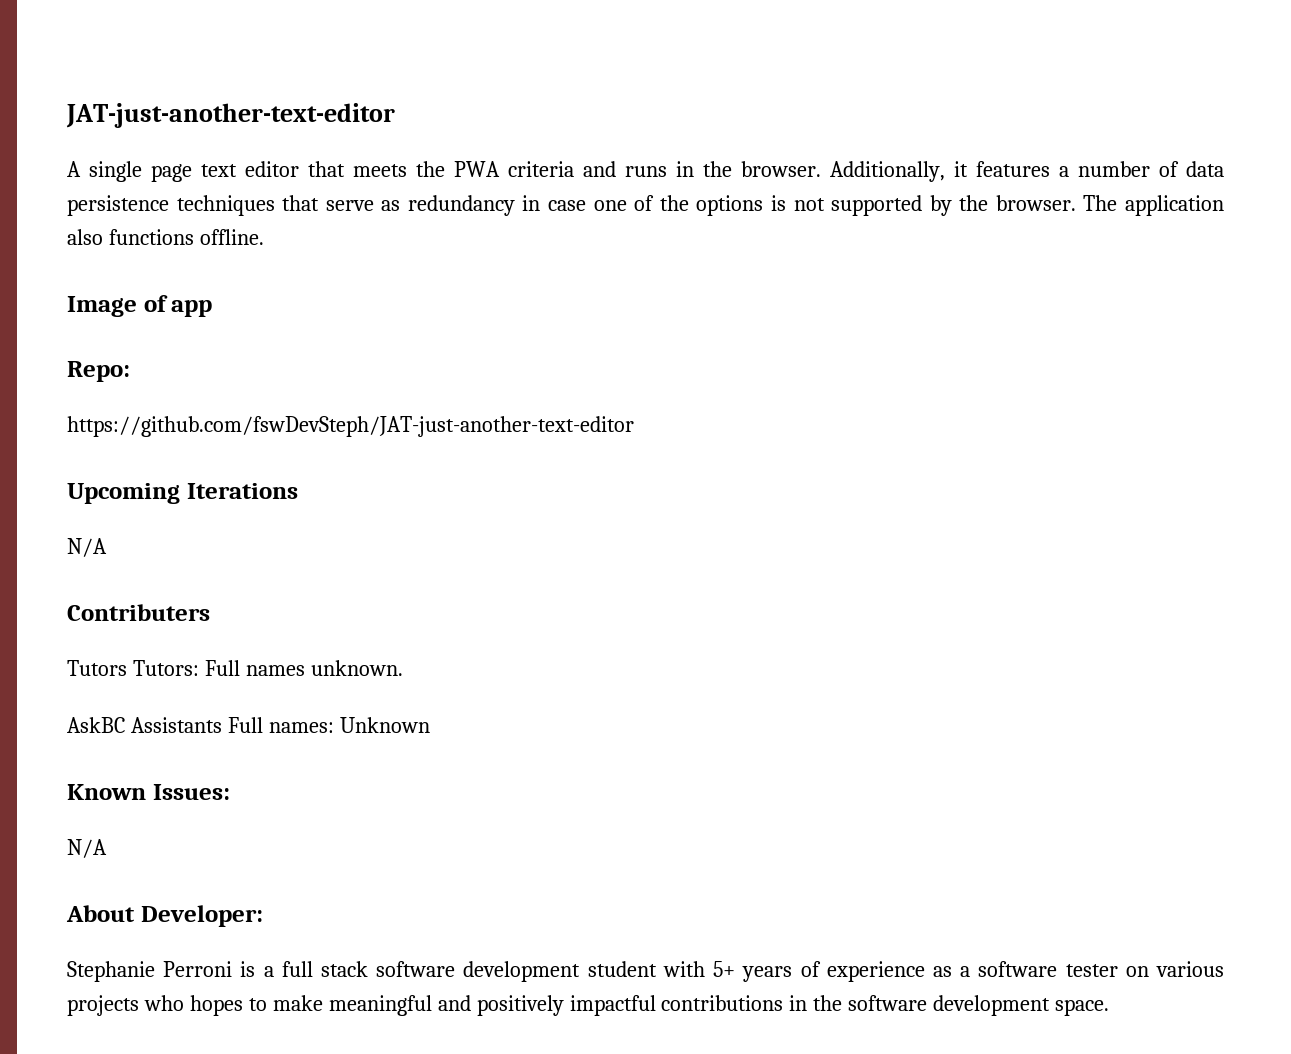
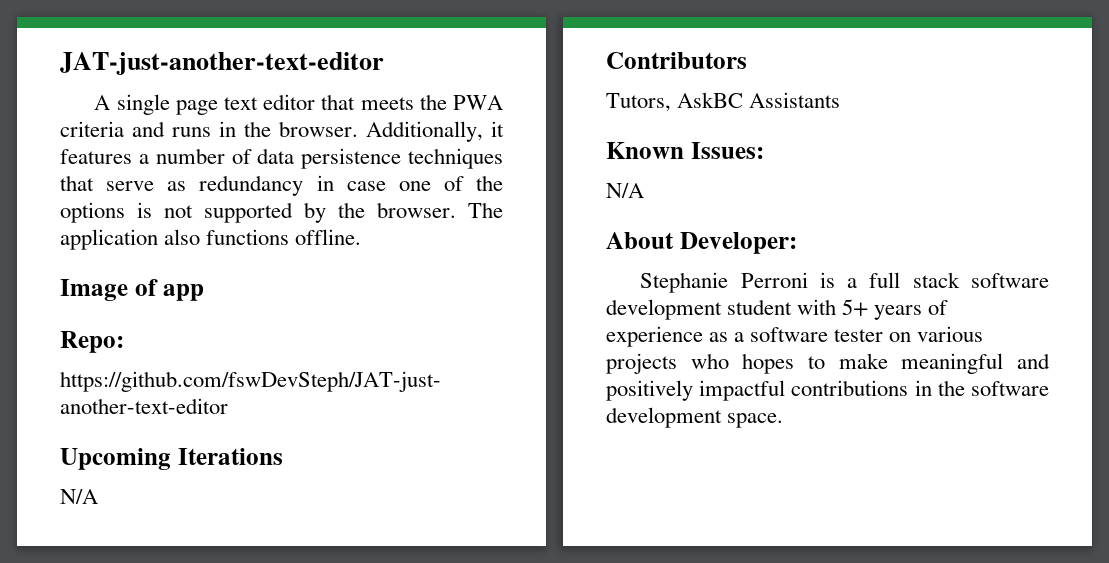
- Contributers
- Tutors Tutors: Full names unknown.
- AskBC Assistants Full names: Unknown
+ Contributors
+ Tutors, AskBC Assistants

